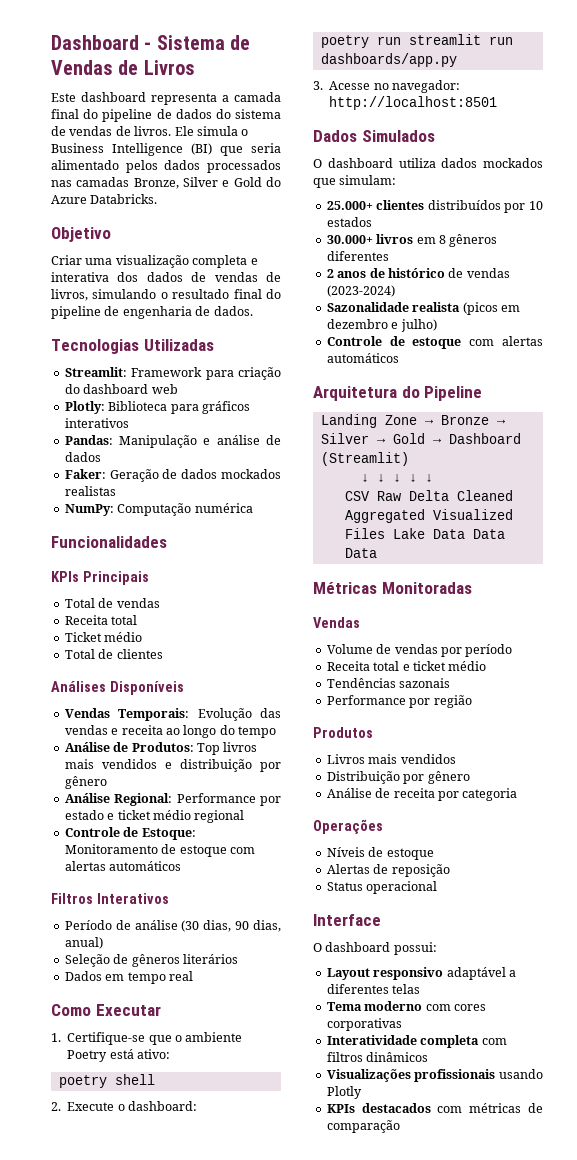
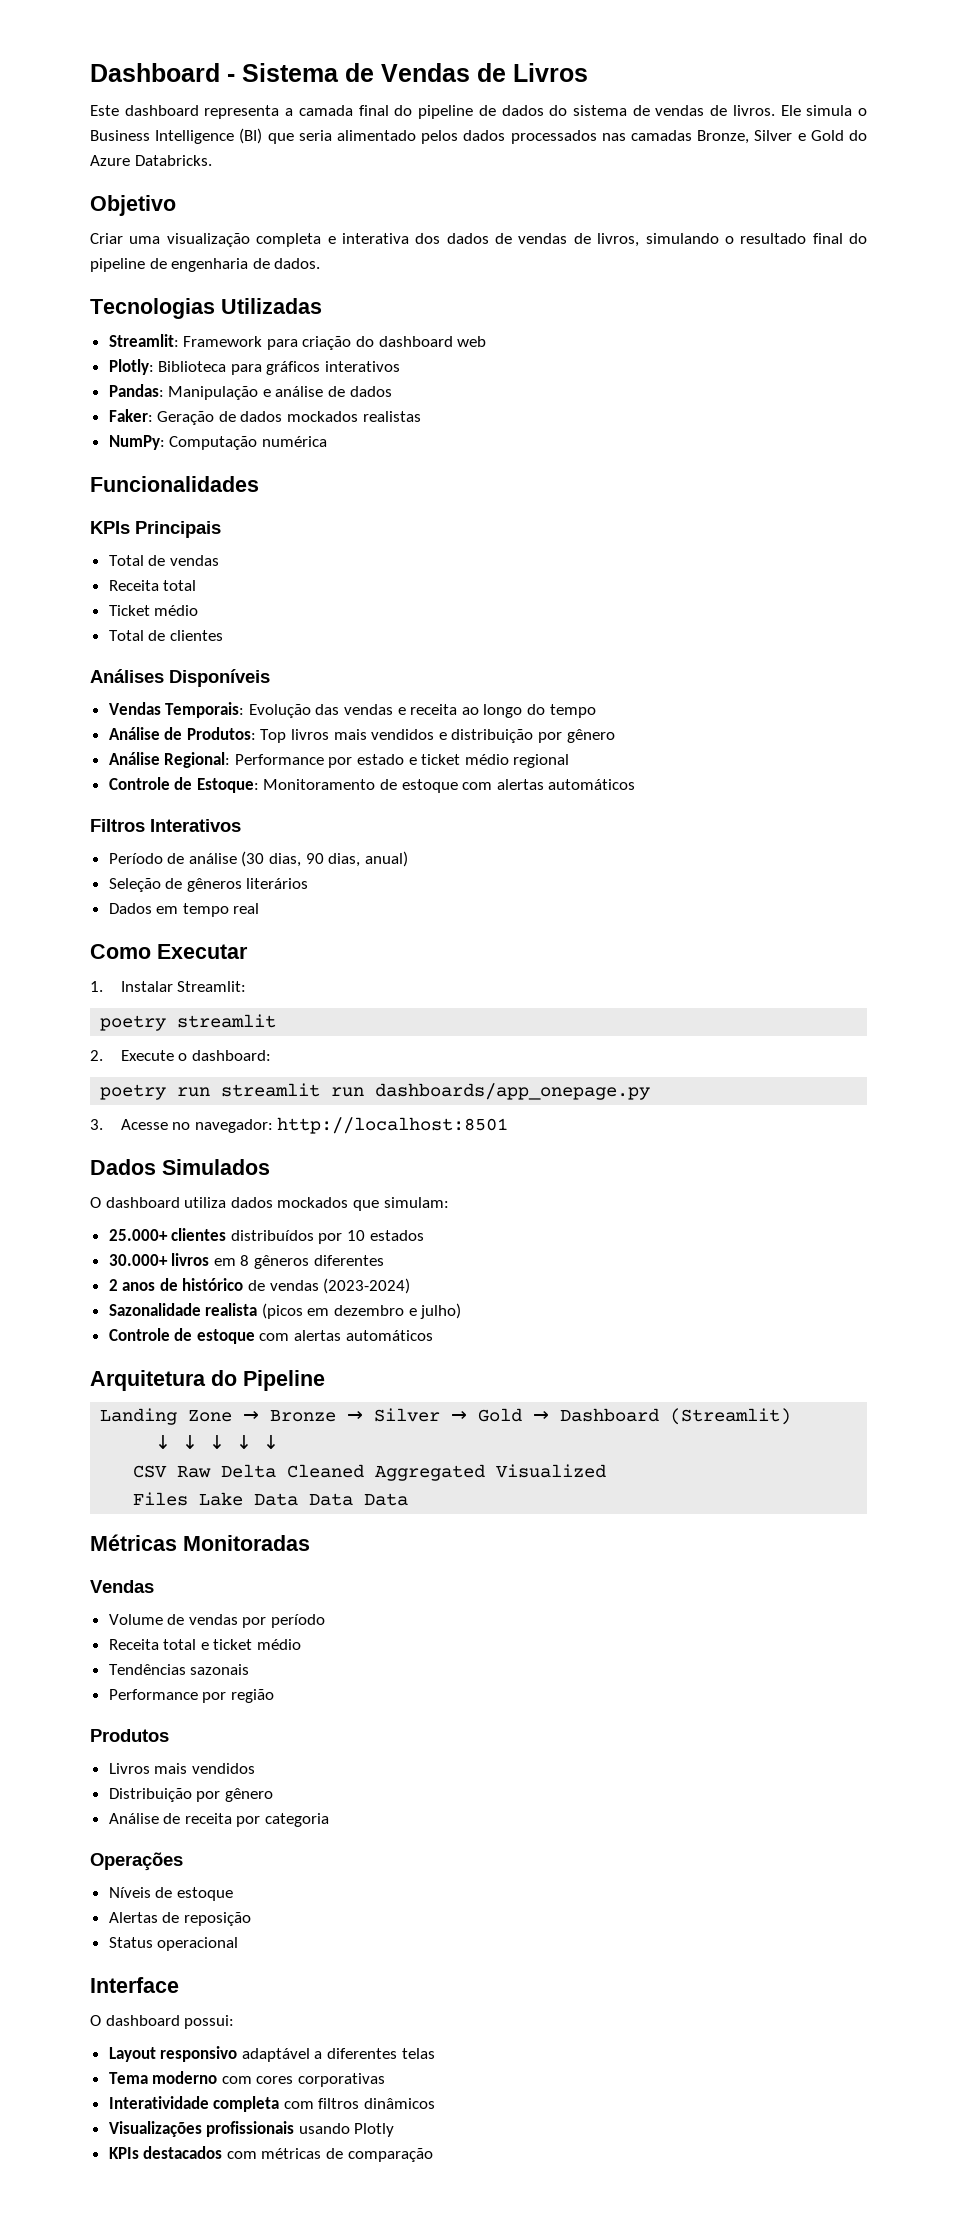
- 1. Certifique-se que o ambiente Poetry está ativo:
- poetry shell
+ 1. Instalar Streamlit:
+ poetry streamlit
- poetry run streamlit run dashboards/app.py
+ poetry run streamlit run dashboards/app_onepage.py

